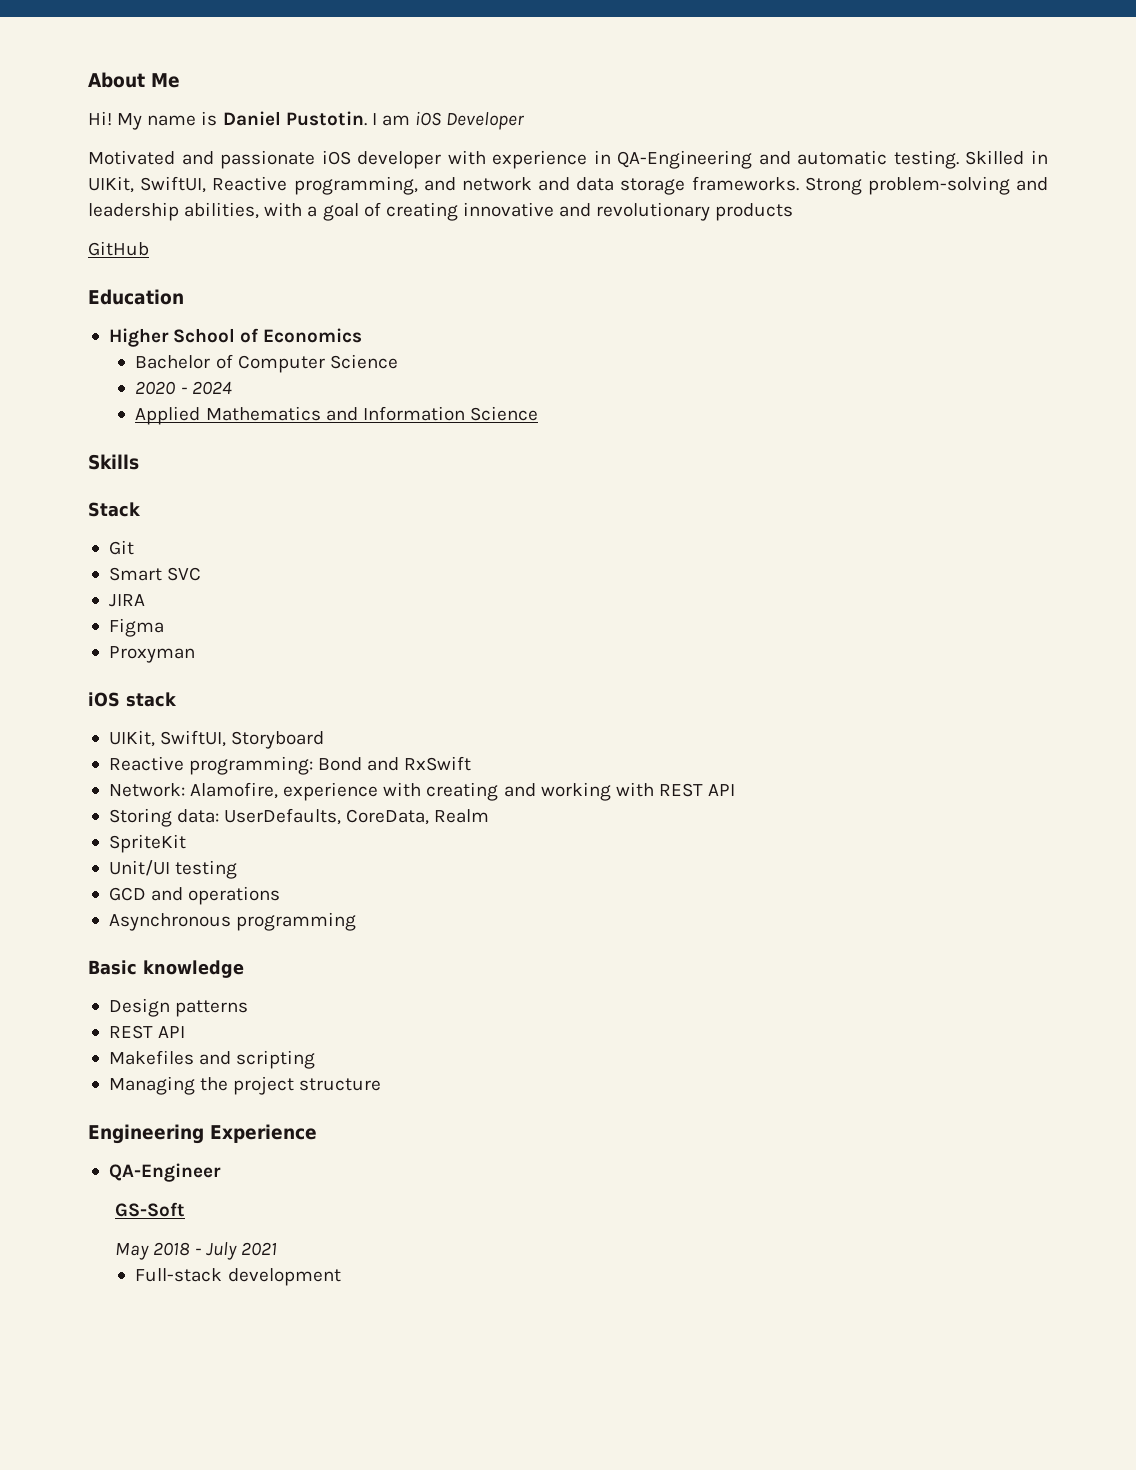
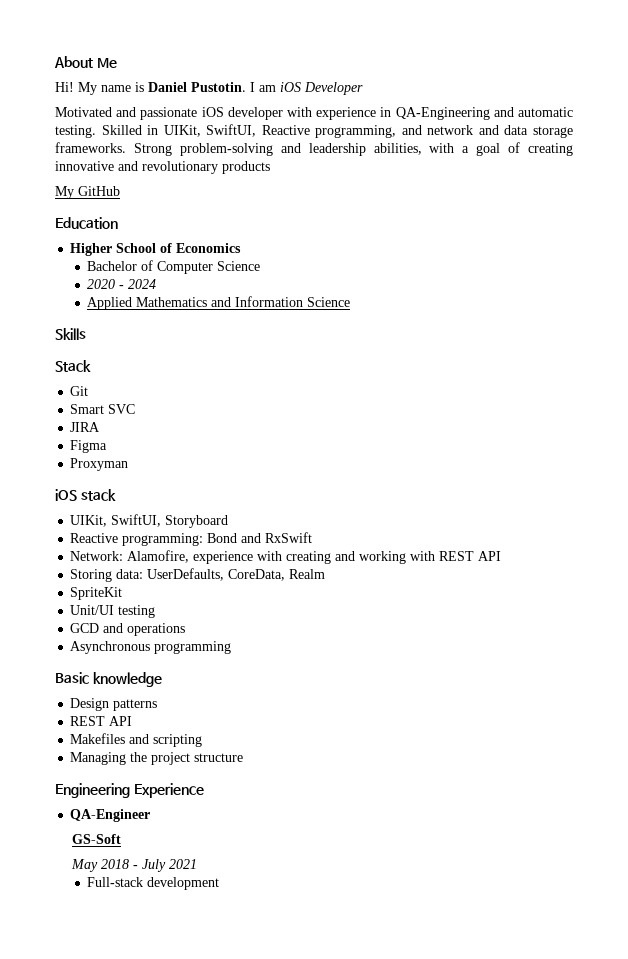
- GitHub
+ My GitHub

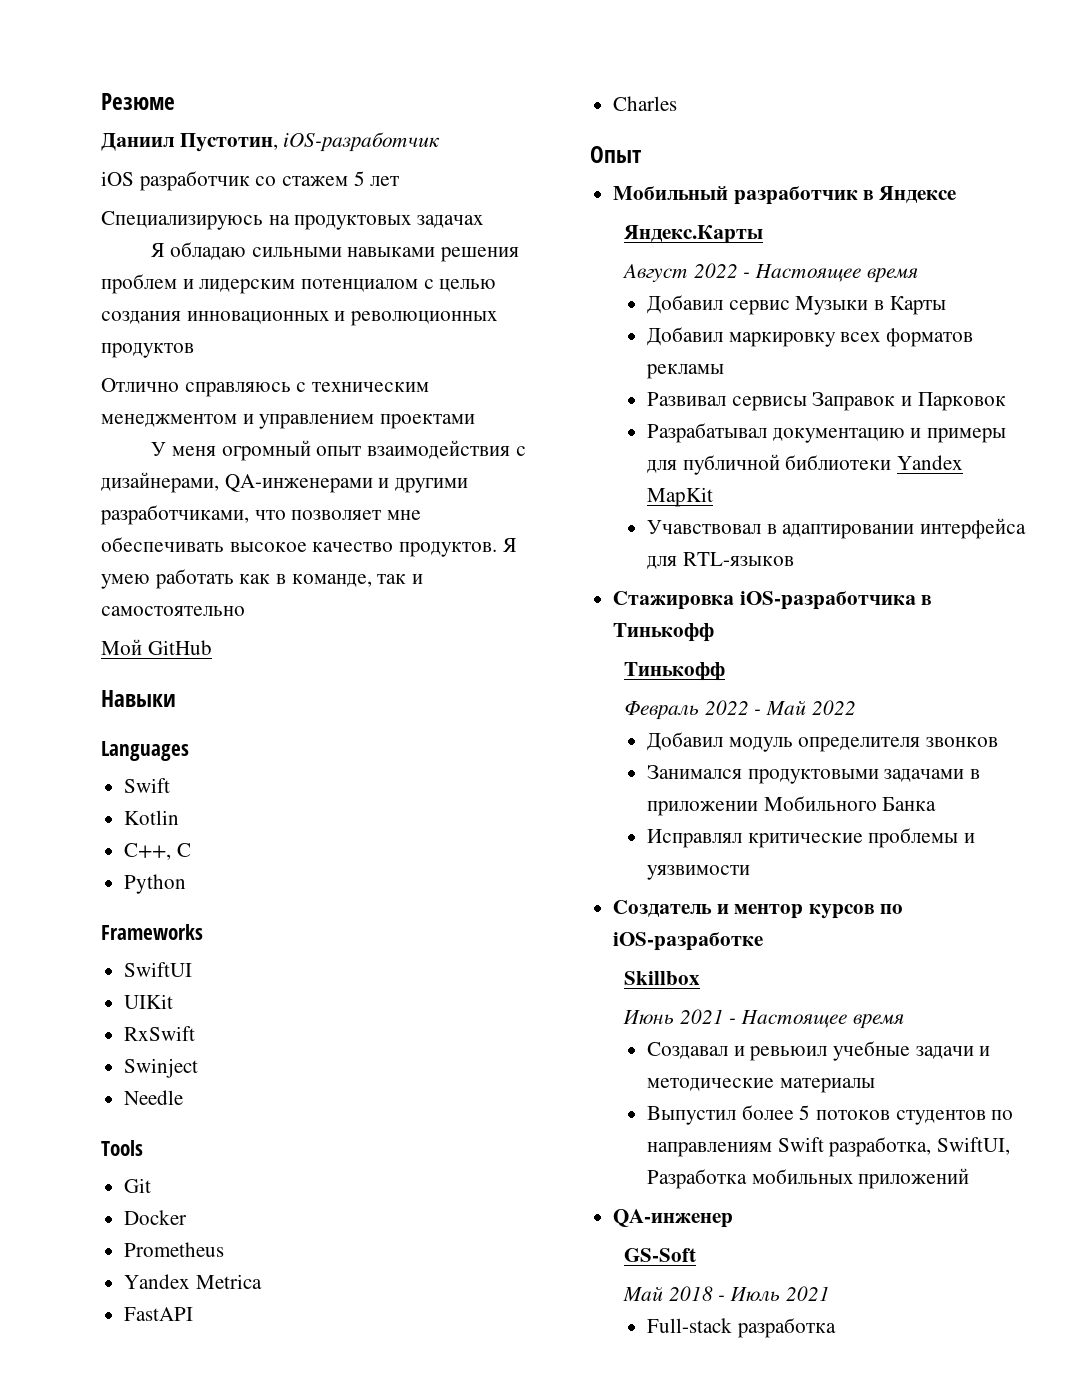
- About Me
- Hi! My name is Daniel Pustotin. I am iOS Developer
- Motivated and passionate iOS developer with experience in QA-Engineering and automatic testing. Skilled in UIKit, SwiftUI, Reactive programming, and network and data storage frameworks. Strong problem-solving and leadership abilities, with a goal of creating innovative and revolutionary products
- My GitHub
- Education
- Higher School of Economics
- Bachelor of Computer Science
- 2020 - 2024
- Applied Mathematics and Information Science
- Skills
- Stack
+ Резюме
+ Даниил Пустотин, iOS-разработчик
+ iOS разработчик со стажем 5 лет
+ Специализируюсь на продуктовых задачах
+ Я обладаю сильными навыками решения проблем и лидерским потенциалом с целью создания инновационных и революционных продуктов
+ Отлично справляюсь с техническим менеджментом и управлением проектами
+ У меня огромный опыт взаимодействия с дизайнерами, QA-инженерами и другими разработчиками, что позволяет мне обеспечивать высокое качество продуктов. Я умею работать как в команде, так и самостоятельно
+ Мой GitHub
+ Навыки
+ Languages
+ Swift
+ Kotlin
+ C++, C
+ Python
+ Frameworks
+ SwiftUI
+ UIKit
+ RxSwift
+ Swinject
+ Needle
+ Tools
  Git
- Smart SVC
- JIRA
- Figma
- Proxyman
- iOS stack
- UIKit, SwiftUI, Storyboard
- Reactive programming: Bond and RxSwift
- Network: Alamofire, experience with creating and working with REST API
- Storing data: UserDefaults, CoreData, Realm
- SpriteKit
- Unit/UI testing
- GCD and operations
- Asynchronous programming
- Basic knowledge
- Design patterns
- REST API
- Makefiles and scripting
- Managing the project structure
- Engineering Experience
- QA-Engineer
+ Docker
+ Prometheus
+ Yandex Metrica
+ FastAPI
+ Charles
+ Опыт
+ Мобильный разработчик в Яндексе
+ Яндекс.Карты
+ Август 2022 - Настоящее время
+ Добавил сервис Музыки в Карты
+ Добавил маркировку всех форматов рекламы
+ Развивал сервисы Заправок и Парковок
+ Разрабатывал документацию и примеры для публичной библиотеки Yandex MapKit
+ Учавствовал в адаптировании интерфейса для RTL-языков
+ Стажировка iOS-разработчика в Тинькофф
+ Тинькофф
+ Февраль 2022 - Май 2022
+ Добавил модуль определителя звонков
+ Занимался продуктовыми задачами в приложении Мобильного Банка
+ Исправлял критические проблемы и уязвимости
+ Создатель и ментор курсов по iOS-разработке
+ Skillbox
+ Июнь 2021 - Настоящее время
+ Создавал и ревьюил учебные задачи и методические материалы
+ Выпустил более 5 потоков студентов по направлениям Swift разработка, SwiftUI, Разработка мобильных приложений
+ QA-инженер
- May 2018 - July 2021
+ Май 2018 - Июль 2021
- Full-stack development
+ Full-stack разработка

